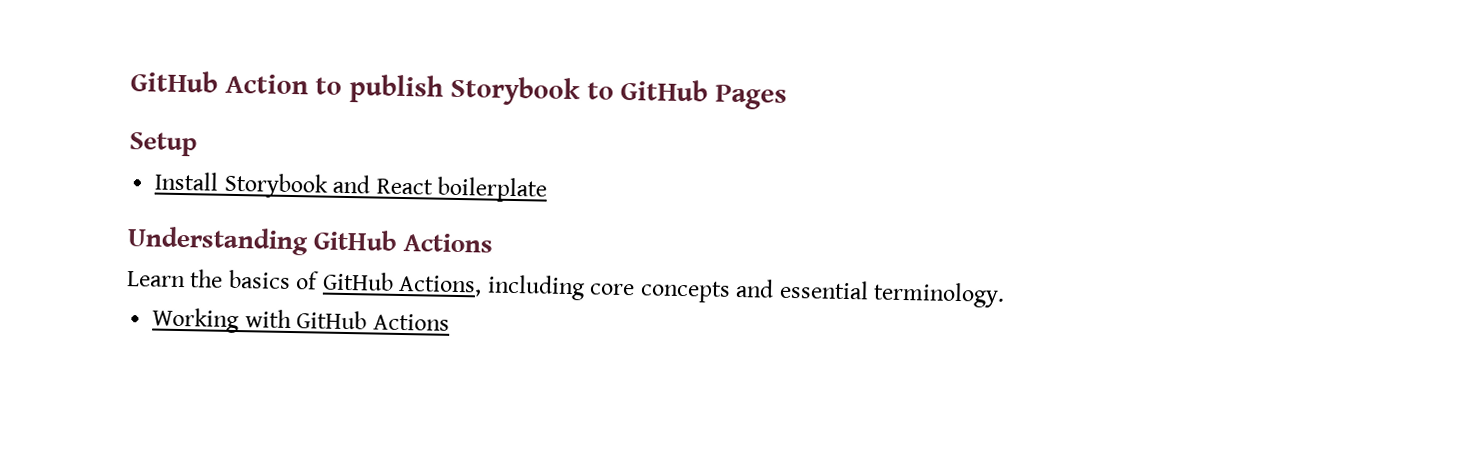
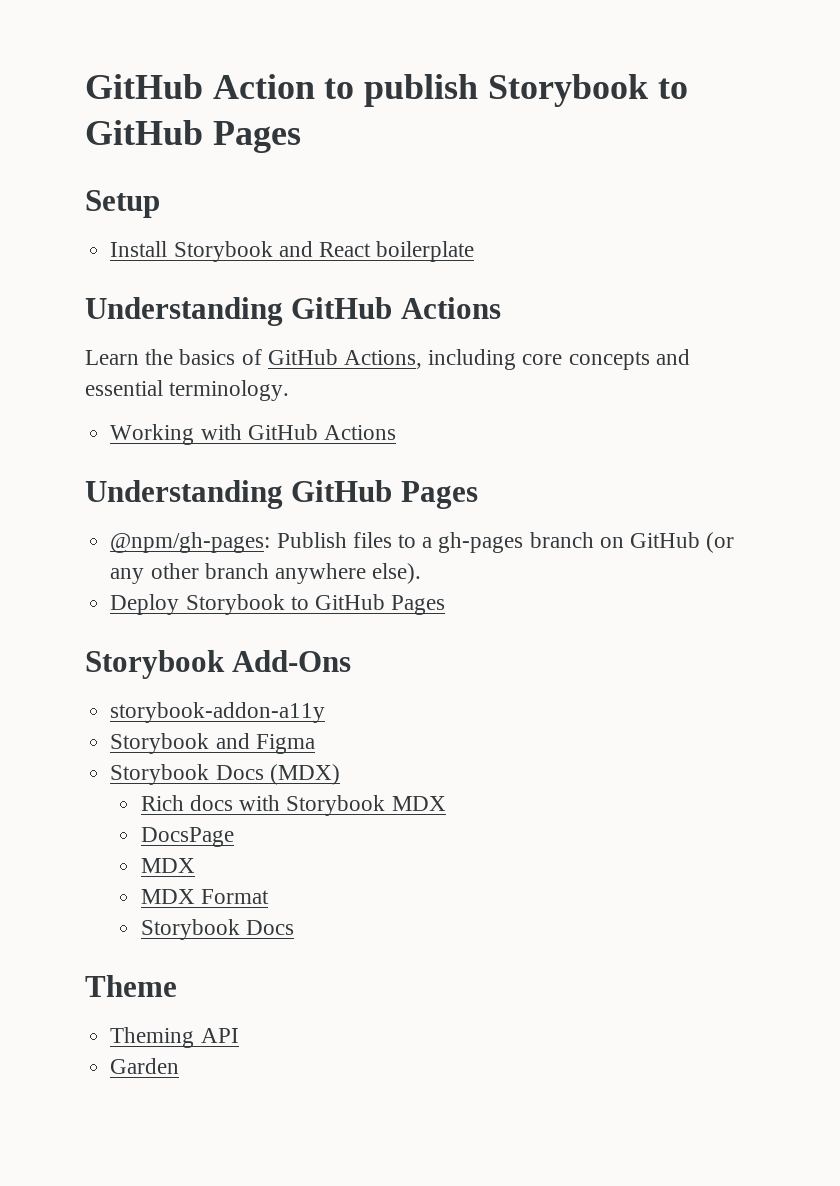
+ Understanding GitHub Pages
+ @npm/gh-pages: Publish files to a gh-pages branch on GitHub (or any other branch anywhere else).
+ Deploy Storybook to GitHub Pages
+ Storybook Add-Ons
+ storybook-addon-a11y
+ Storybook and Figma
+ Storybook Docs (MDX)
+ Rich docs with Storybook MDX
+ DocsPage
+ MDX
+ MDX Format
+ Storybook Docs
+ Theme
+ Theming API
+ Garden

